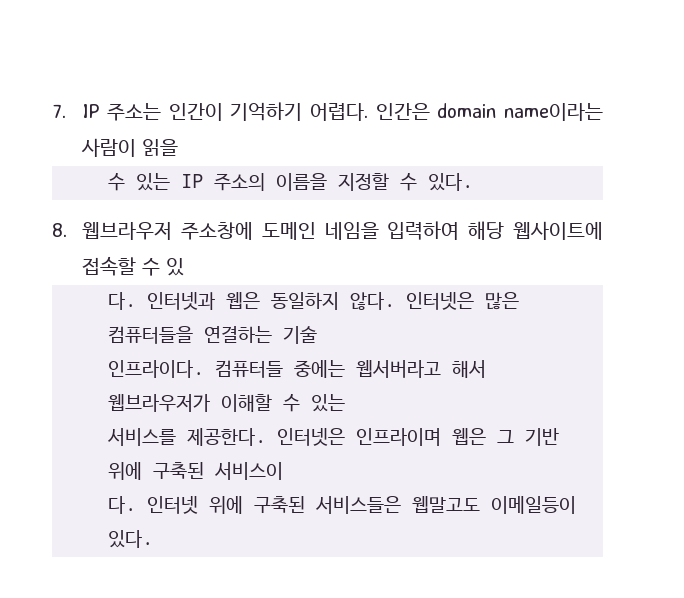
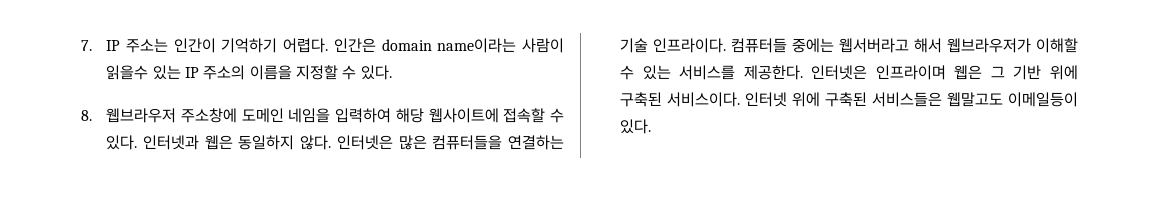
- 인간은 domain name이라는 사람이 읽을
- 수 있는 IP 주소의 이름을 지정할 수 있다.
+ 인간은 domain name이라는 사람이 읽을수 있는 IP 주소의 이름을 지정할 수 있다.
- 8. 웹브라우저 주소창에 도메인 네임을 입력하여 해당 웹사이트에 접속할 수 있
- 다.
+ 8. 웹브라우저 주소창에 도메인 네임을 입력하여 해당 웹사이트에 접속할 수 있다.
- 인터넷은 많은 컴퓨터들을 연결하는 기술
- 인프라이다.
+ 인터넷은 많은 컴퓨터들을 연결하는 기술 인프라이다.
- 컴퓨터들 중에는 웹서버라고 해서 웹브라우저가 이해할 수 있는
- 서비스를 제공한다.
+ 컴퓨터들 중에는 웹서버라고 해서 웹브라우저가 이해할 수 있는 서비스를 제공한다.
- 인터넷은 인프라이며 웹은 그 기반 위에 구축된 서비스이
- 다.
+ 인터넷은 인프라이며 웹은 그 기반 위에 구축된 서비스이다.

